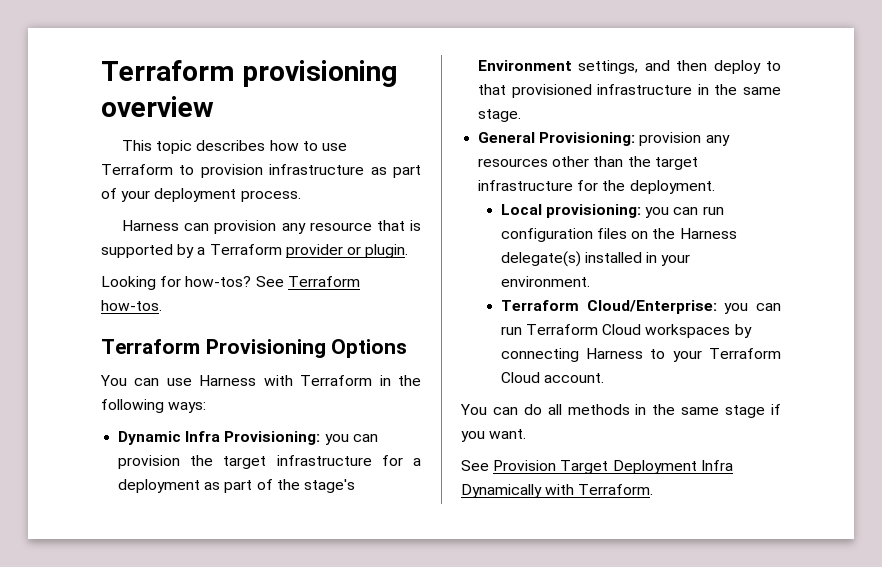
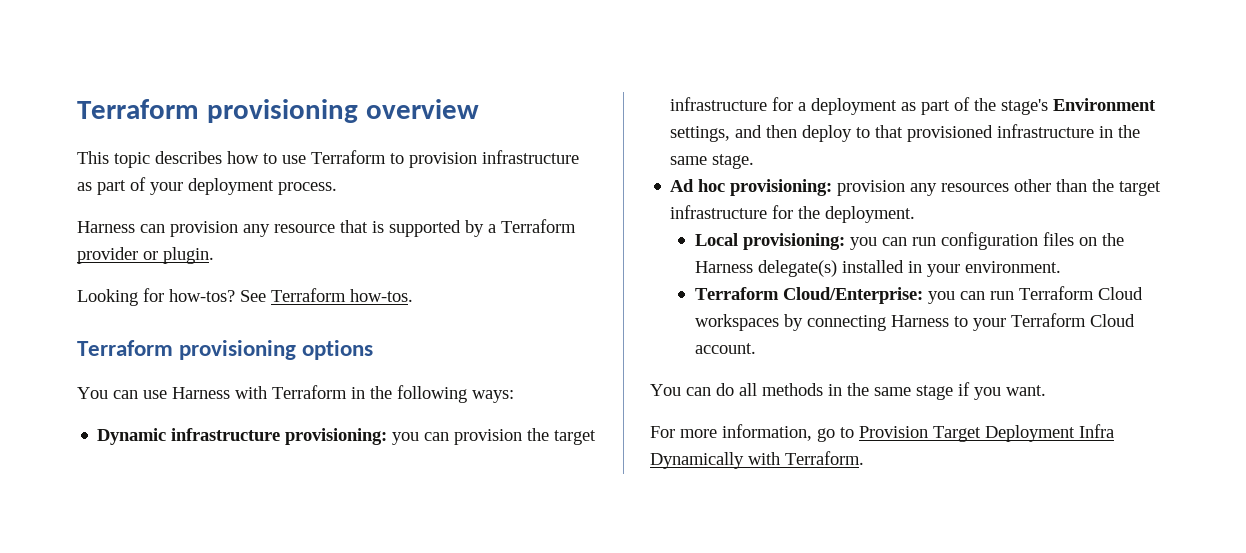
- Terraform Provisioning Options
+ Terraform provisioning options
- Dynamic Infra Provisioning: you can provision the target infrastructure for a deployment as part of the stage's Environment settings, and then deploy to that provisioned infrastructure in the same stage.
+ Dynamic infrastructure provisioning: you can provision the target infrastructure for a deployment as part of the stage's Environment settings, and then deploy to that provisioned infrastructure in the same stage.
- General Provisioning: provision any resources other than the target infrastructure for the deployment.
+ Ad hoc provisioning: provision any resources other than the target infrastructure for the deployment.
- See Provision Target Deployment Infra Dynamically with Terraform.
+ For more information, go to Provision Target Deployment Infra Dynamically with Terraform.

